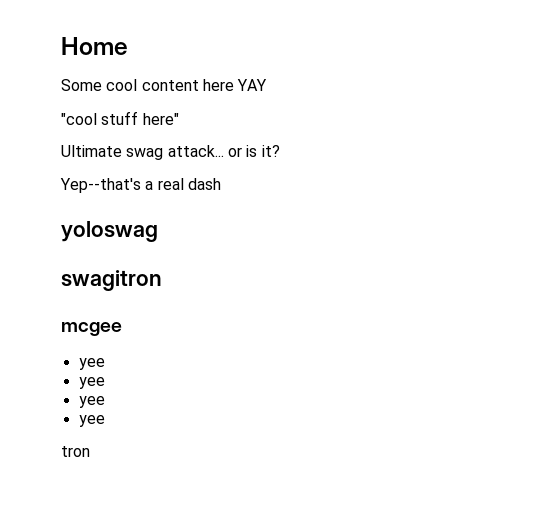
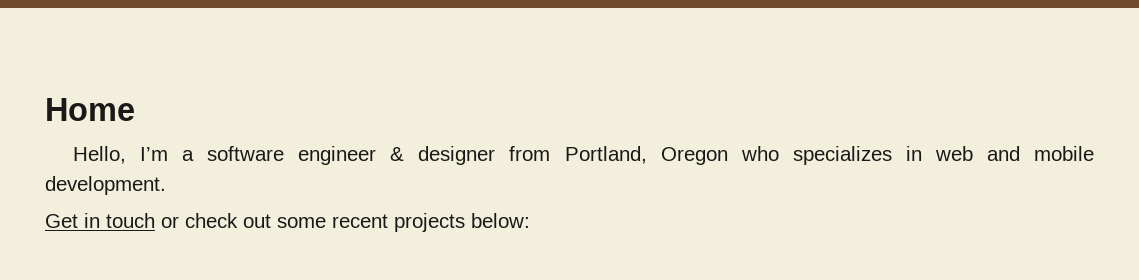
- Some cool content here YAY
- "cool stuff here"
- Ultimate swag attack... or is it?
- Yep--that's a real dash
- yoloswag
- swagitron
- mcgee
- yee
- yee
- yee
- yee
- tron
+ Hello, I’m a software engineer & designer from Portland, Oregon who specializes in web and mobile development.
+ Get in touch or check out some recent projects below:

